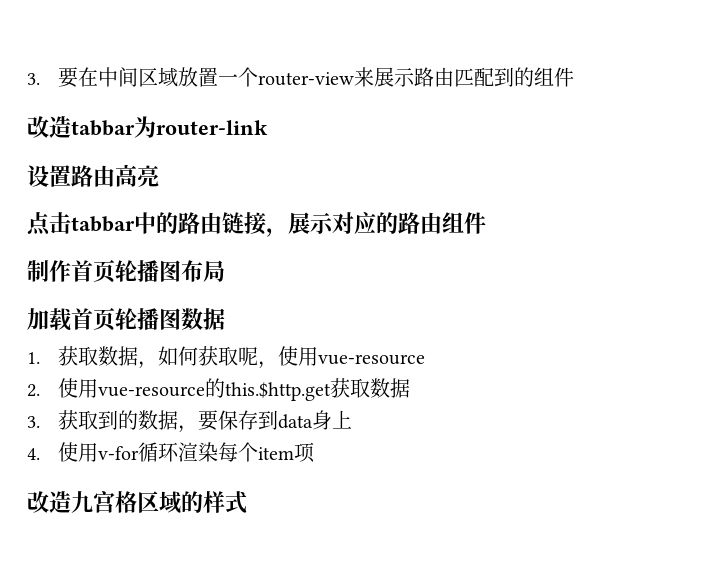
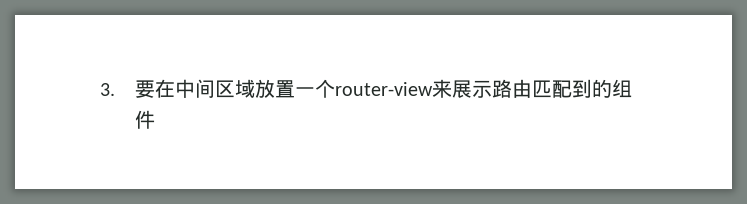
- 改造tabbar为router-link
- 设置路由高亮
- 点击tabbar中的路由链接，展示对应的路由组件
- 制作首页轮播图布局
- 加载首页轮播图数据
- 1.获取数据，如何获取呢，使用vue-resource
- 2.使用vue-resource的this.$http.get获取数据
- 3.获取到的数据，要保存到data身上
- 4.使用v-for循环渲染每个item项
- 改造九宫格区域的样式

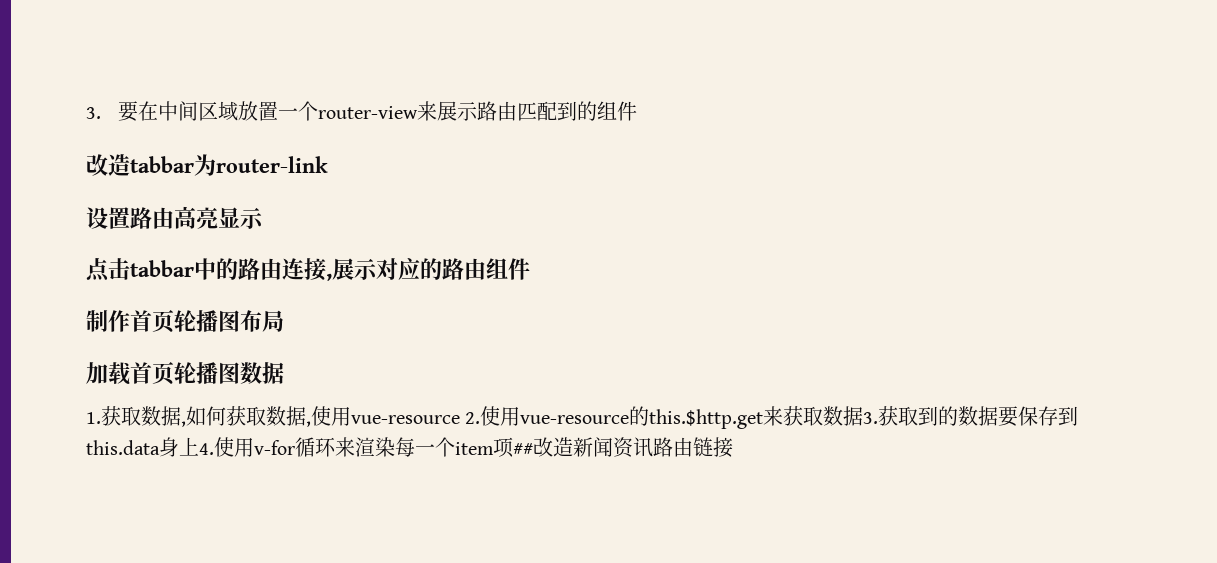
+ 改造tabbar为router-link
+ 设置路由高亮显示
+ 点击tabbar中的路由连接,展示对应的路由组件
+ 制作首页轮播图布局
+ 加载首页轮播图数据
+ 1.获取数据,如何获取数据,使用vue-resource 2.使用vue-resource的this.$http.get来获取数据3.获取到的数据要保存到this.data身上4.使用v-for循环来渲染每一个item项##改造新闻资讯路由链接

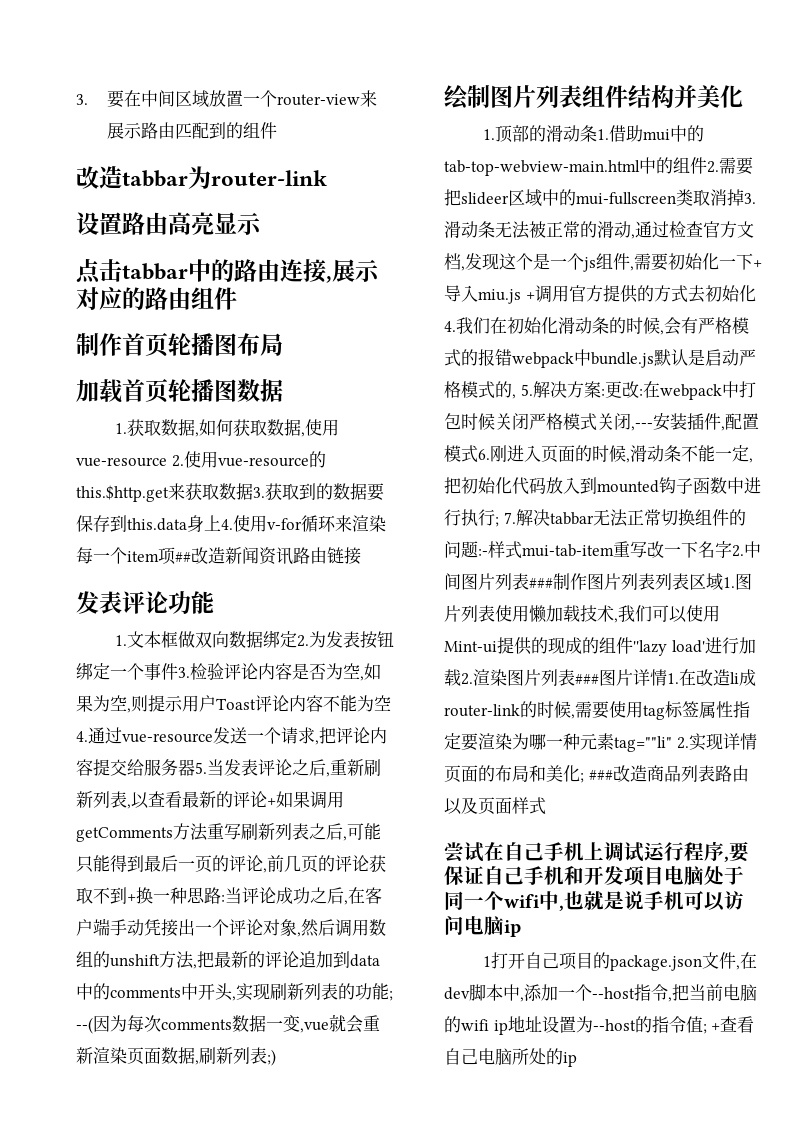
+ 发表评论功能
+ 1.文本框做双向数据绑定2.为发表按钮绑定一个事件3.检验评论内容是否为空,如果为空,则提示用户Toast评论内容不能为空4.通过vue-resource发送一个请求,把评论内容提交给服务器5.当发表评论之后,重新刷新列表,以查看最新的评论+如果调用getComments方法重写刷新列表之后,可能只能得到最后一页的评论,前几页的评论获取不到+换一种思路:当评论成功之后,在客户端手动凭接出一个评论对象,然后调用数组的unshift方法,把最新的评论追加到data中的comments中开头,实现刷新列表的功能; --(因为每次comments数据一变,vue就会重新渲染页面数据,刷新列表;)
+ 绘制图片列表组件结构并美化
+ 1.顶部的滑动条1.借助mui中的tab-top-webview-main.html中的组件2.需要把slideer区域中的mui-fullscreen类取消掉3.滑动条无法被正常的滑动,通过检查官方文档,发现这个是一个js组件,需要初始化一下+导入miu.js +调用官方提供的方式去初始化4.我们在初始化滑动条的时候,会有严格模式的报错webpack中bundle.js默认是启动严格模式的, 5.解决方案:更改:在webpack中打包时候关闭严格模式关闭,---安装插件,配置模式6.刚进入页面的时候,滑动条不能一定,把初始化代码放入到mounted钩子函数中进行执行; 7.解决tabbar无法正常切换组件的问题:-样式mui-tab-item重写改一下名字2.中间图片列表###制作图片列表列表区域1.图片列表使用懒加载技术,我们可以使用Mint-ui提供的现成的组件''lazy load'进行加载2.渲染图片列表###图片详情1.在改造li成router-link的时候,需要使用tag标签属性指定要渲染为哪一种元素tag=""li" 2.实现详情页面的布局和美化; ###改造商品列表路由以及页面样式
+ 尝试在自己手机上调试运行程序,要保证自己手机和开发项目电脑处于同一个wifi中,也就是说手机可以访问电脑ip
+ 1打开自己项目的package.json文件,在dev脚本中,添加一个--host指令,把当前电脑的wifi ip地址设置为--host的指令值; +查看自己电脑所处的ip

